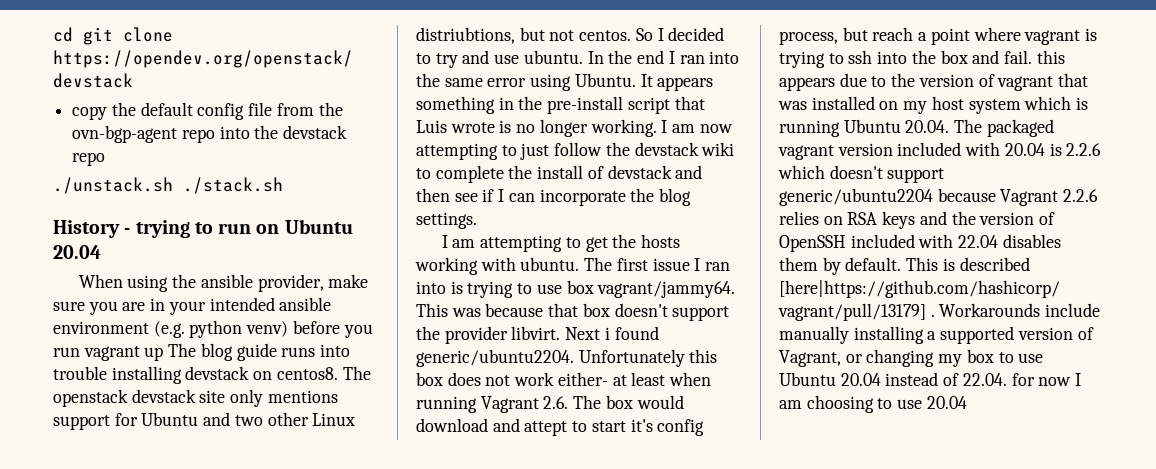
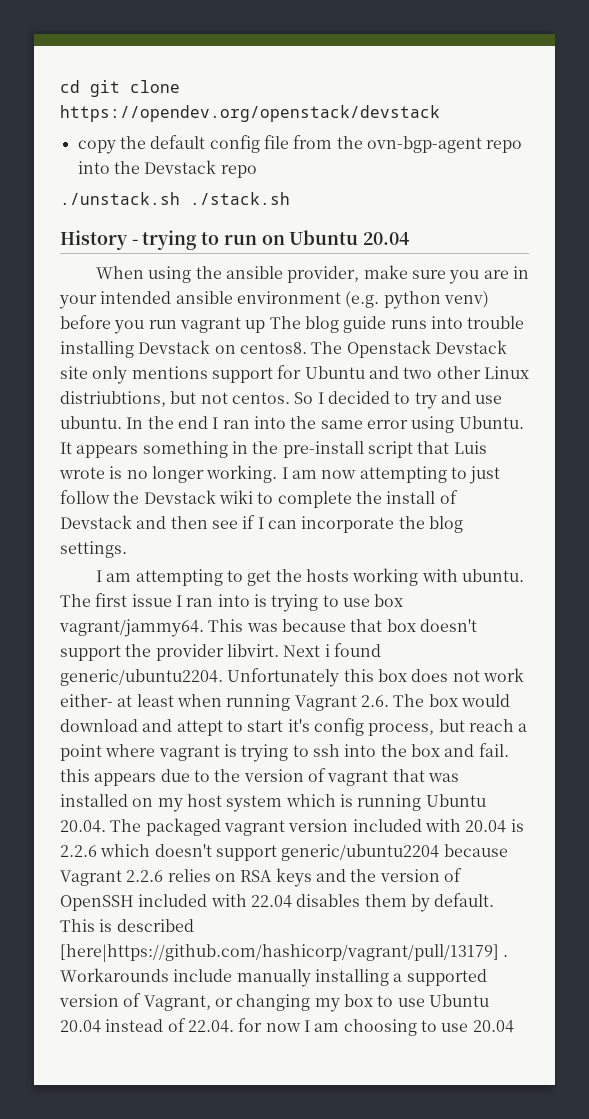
- copy the default config file from the ovn-bgp-agent repo into the devstack repo
+ copy the default config file from the ovn-bgp-agent repo into the Devstack repo
- When using the ansible provider, make sure you are in your intended ansible environment (e.g. python venv) before you run vagrant up The blog guide runs into trouble installing devstack on centos8.
+ When using the ansible provider, make sure you are in your intended ansible environment (e.g. python venv) before you run vagrant up The blog guide runs into trouble installing Devstack on centos8.
- The openstack devstack site only mentions support for Ubuntu and two other Linux distriubtions, but not centos.
+ The Openstack Devstack site only mentions support for Ubuntu and two other Linux distriubtions, but not centos.
- I am now attempting to just follow the devstack wiki to complete the install of devstack and then see if I can incorporate the blog settings.
+ I am now attempting to just follow the Devstack wiki to complete the install of Devstack and then see if I can incorporate the blog settings.

